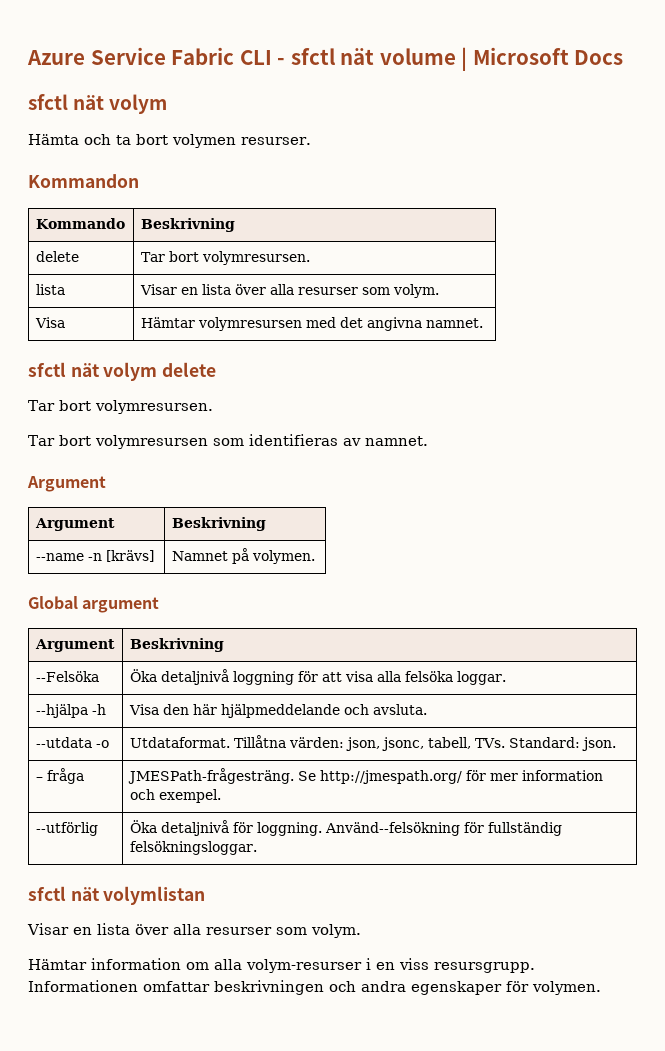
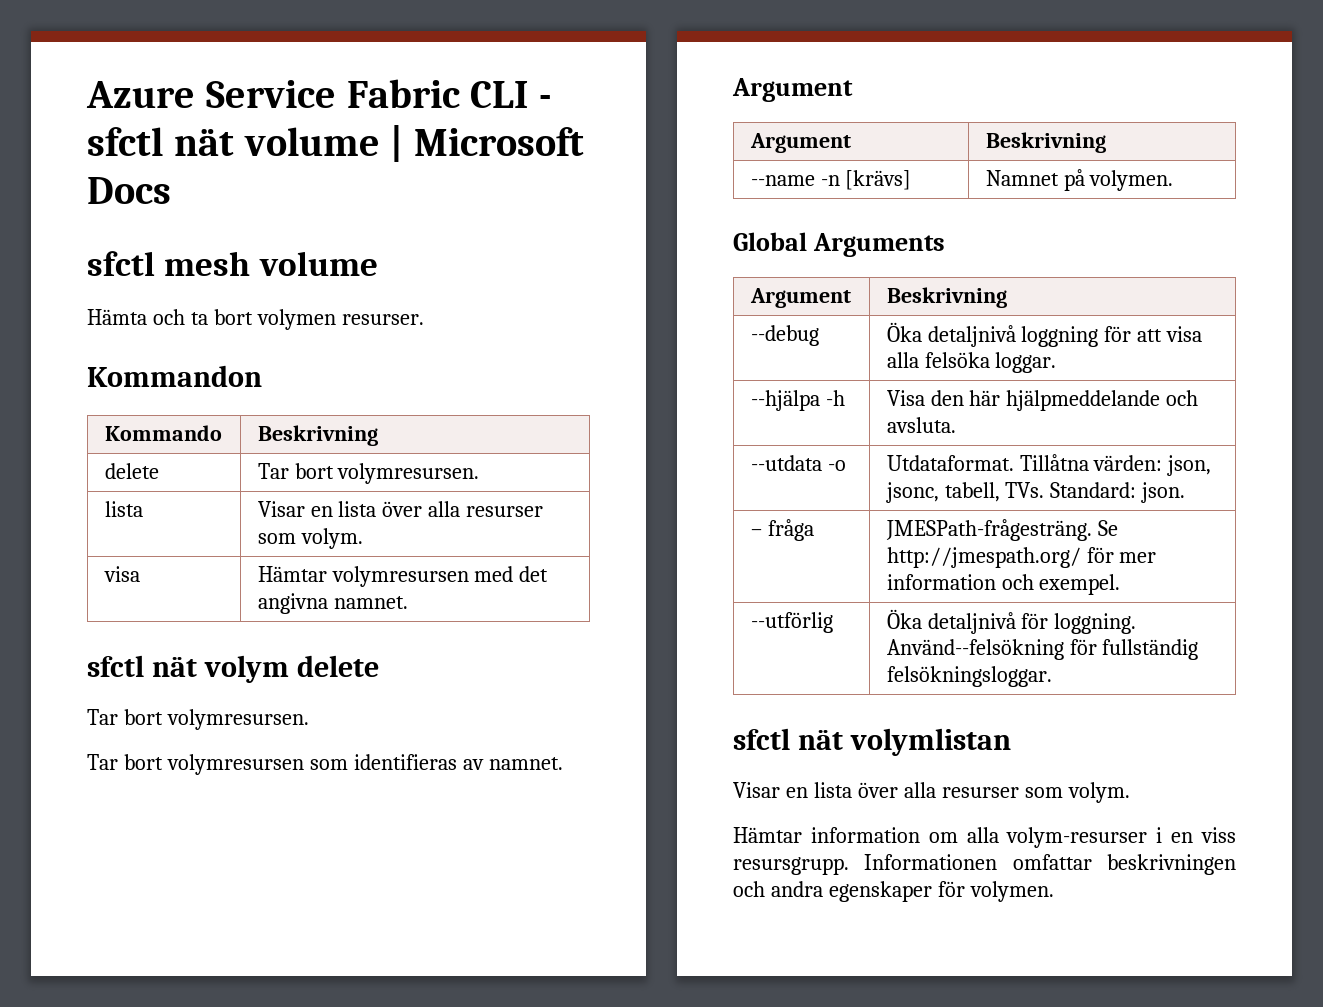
  Azure Service Fabric CLI - sfctl nät volume | Microsoft Docs
- sfctl nät volym
+ sfctl mesh volume
- Visa | Hämtar volymresursen med det angivna namnet.
+ visa | Hämtar volymresursen med det angivna namnet.
- Global argument
+ Global Arguments
  Argument | Beskrivning
- --Felsöka | Öka detaljnivå loggning för att visa alla felsöka loggar.
+ --debug | Öka detaljnivå loggning för att visa alla felsöka loggar.

